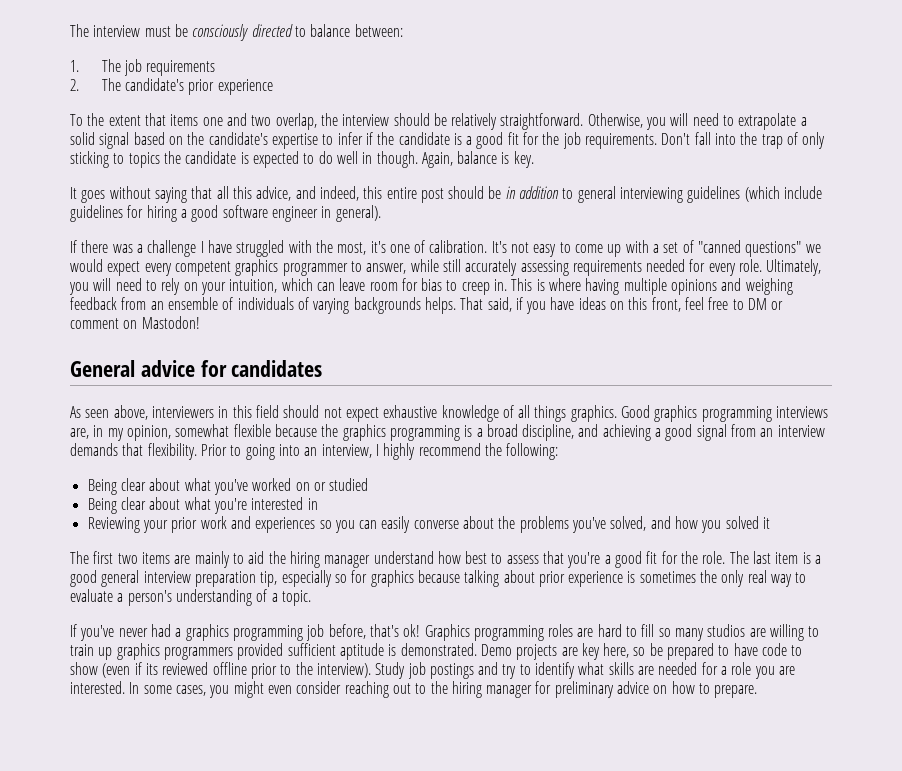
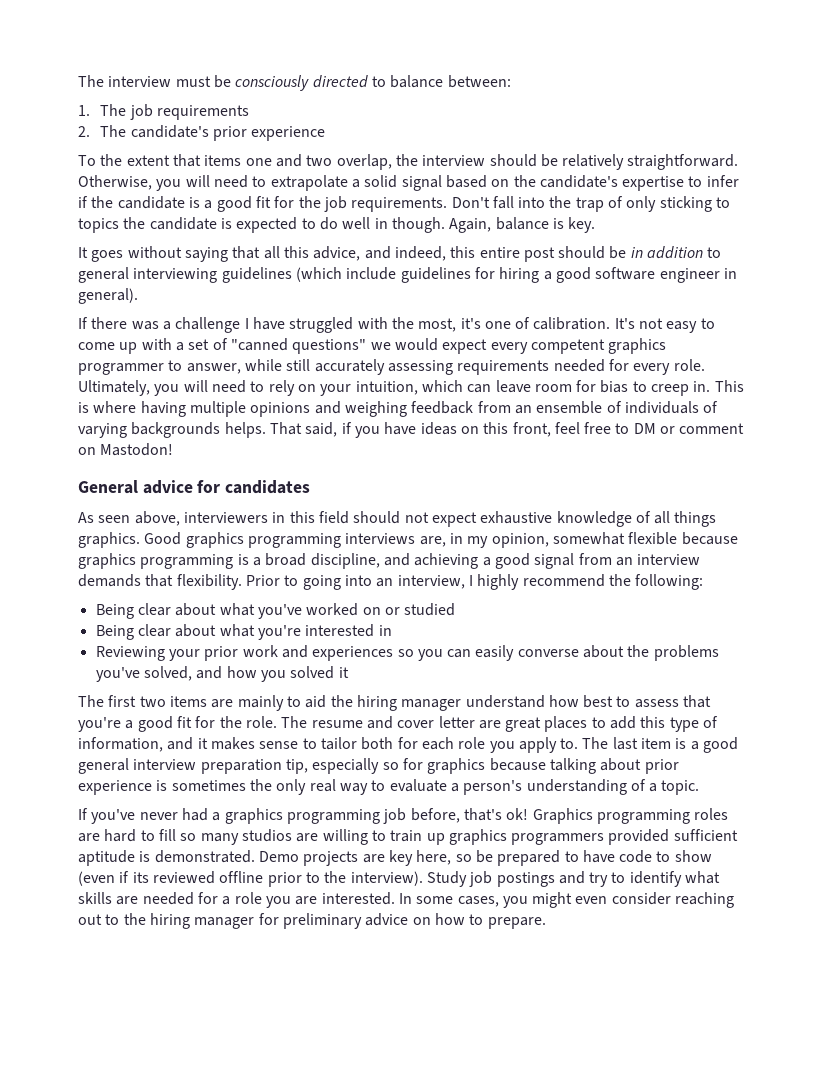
- Good graphics programming interviews are, in my opinion, somewhat flexible because the graphics programming is a broad discipline, and achieving a good signal from an interview demands that flexibility.
+ Good graphics programming interviews are, in my opinion, somewhat flexible because graphics programming is a broad discipline, and achieving a good signal from an interview demands that flexibility.
- The last item is a good general interview preparation tip, especially so for graphics because talking about prior experience is sometimes the only real way to evaluate a person's understanding of a topic.
+ The resume and cover letter are great places to add this type of information, and it makes sense to tailor both for each role you apply to. The last item is a good general interview preparation tip, especially so for graphics because talking about prior experience is sometimes the only real way to evaluate a person's understanding of a topic.

